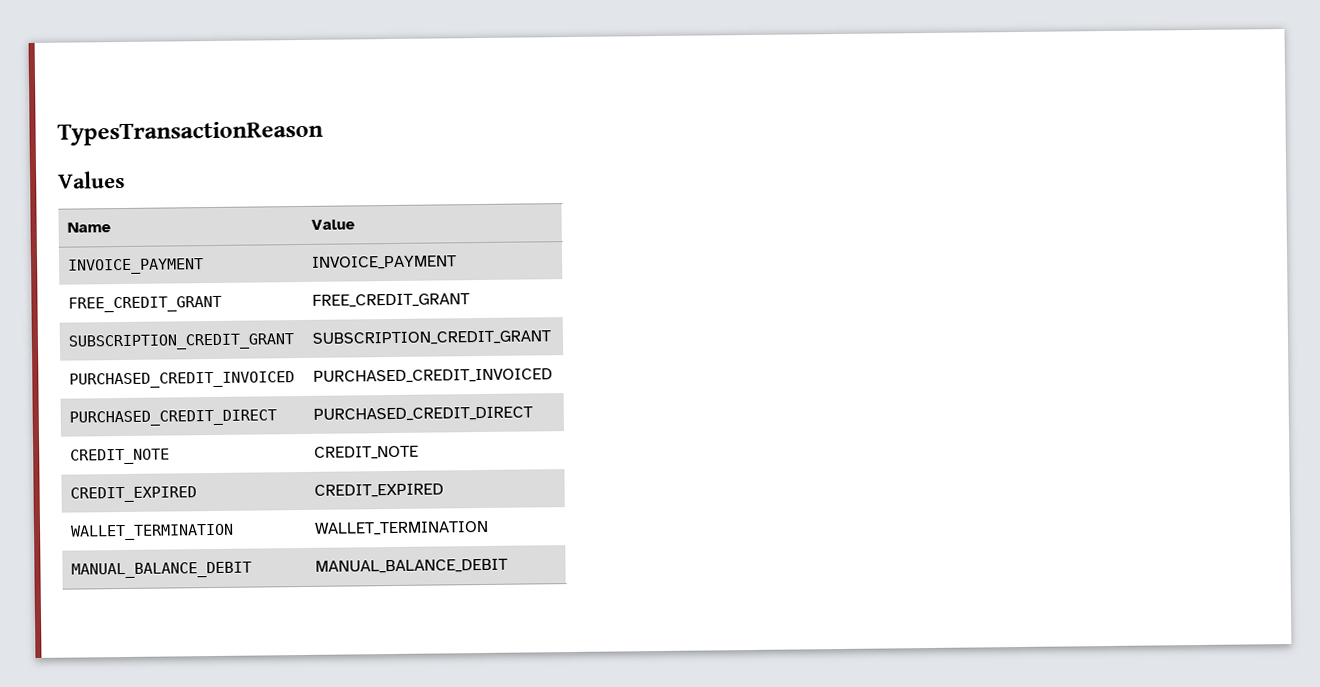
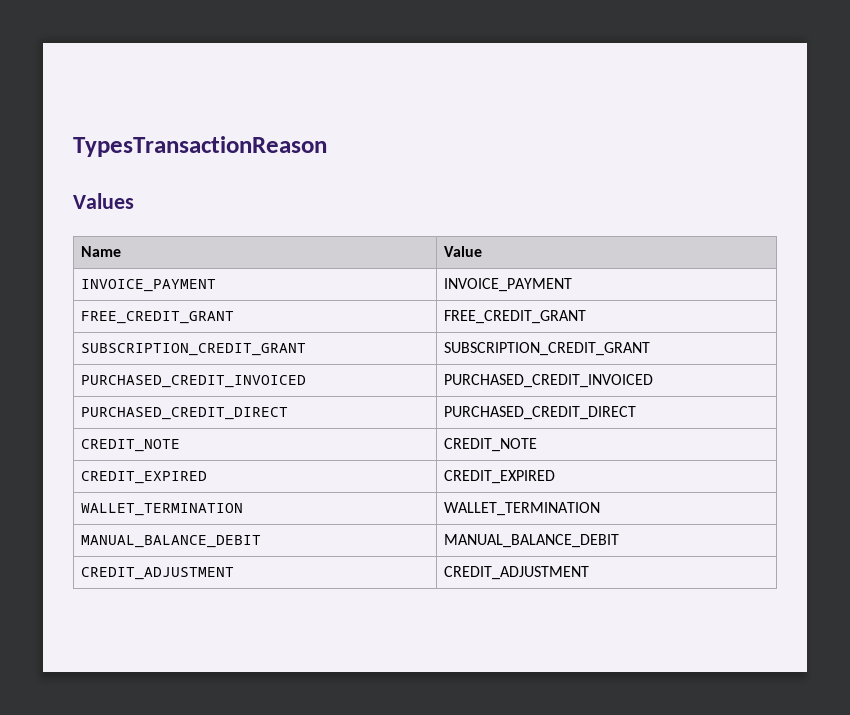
+ CREDIT_ADJUSTMENT | CREDIT_ADJUSTMENT

